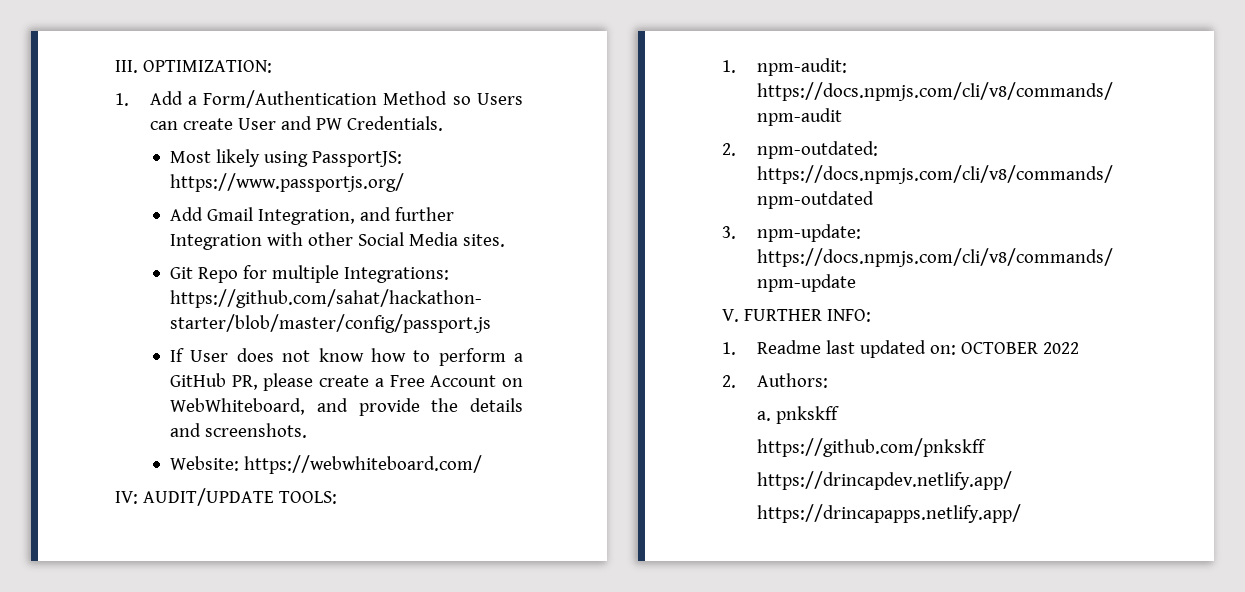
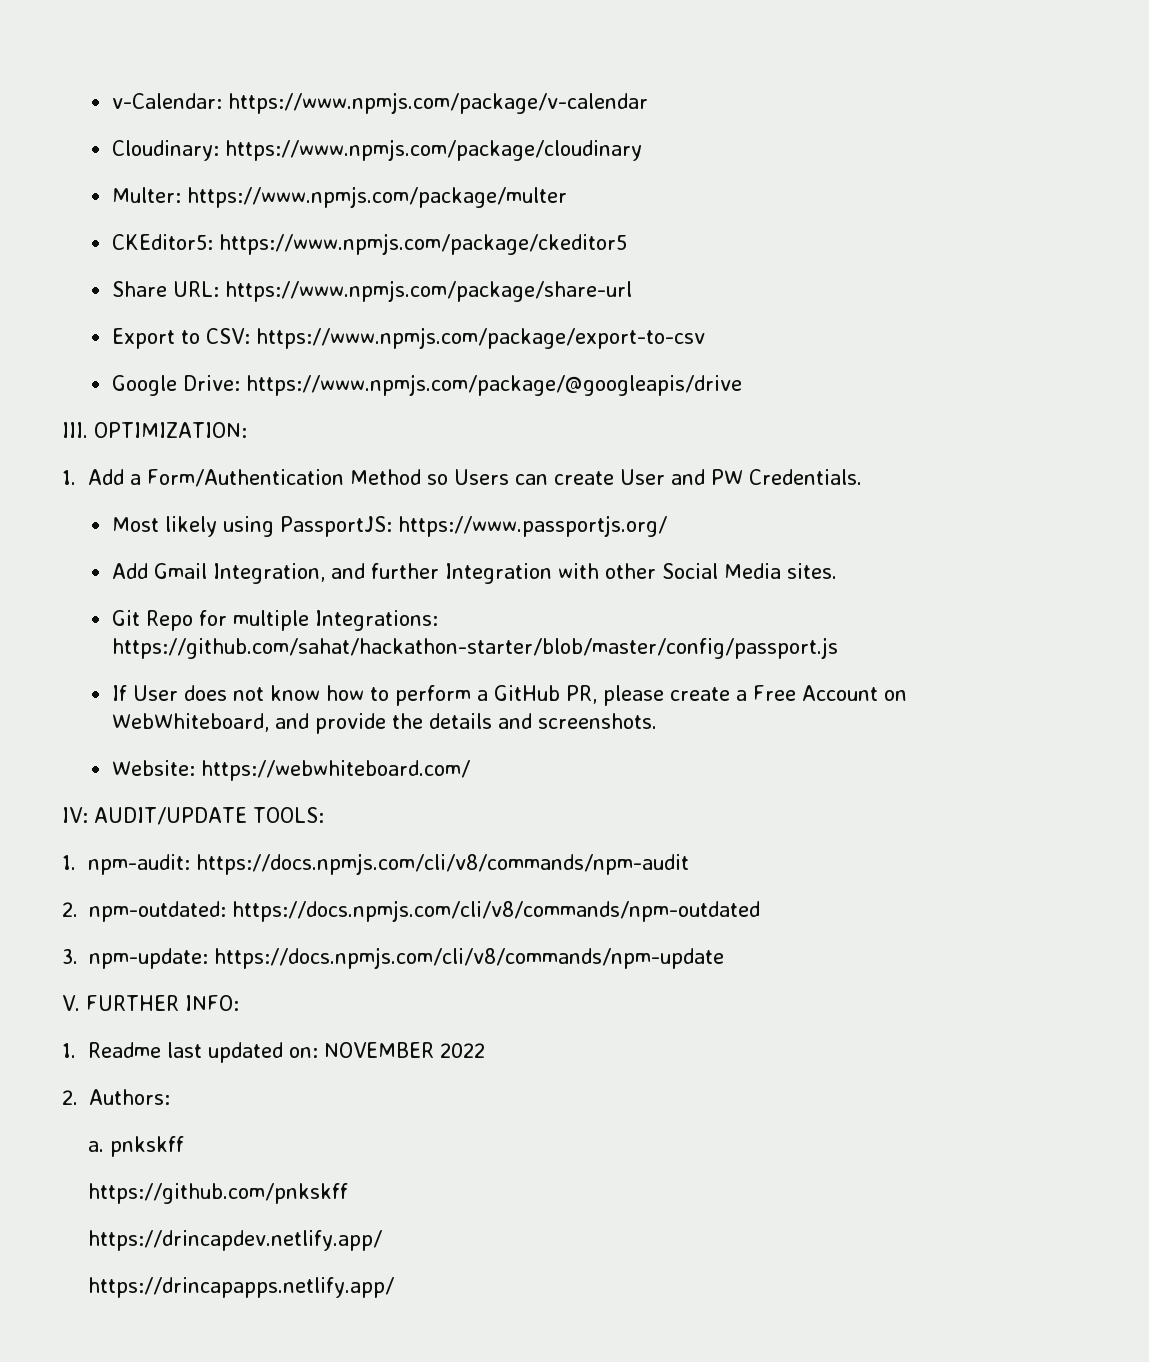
+ v-Calendar: https://www.npmjs.com/package/v-calendar
+ Cloudinary: https://www.npmjs.com/package/cloudinary
+ Multer: https://www.npmjs.com/package/multer
+ CKEditor5: https://www.npmjs.com/package/ckeditor5
+ Share URL: https://www.npmjs.com/package/share-url
+ Export to CSV: https://www.npmjs.com/package/export-to-csv
+ Google Drive: https://www.npmjs.com/package/@googleapis/drive
- 1. Readme last updated on: OCTOBER 2022
+ 1. Readme last updated on: NOVEMBER 2022

